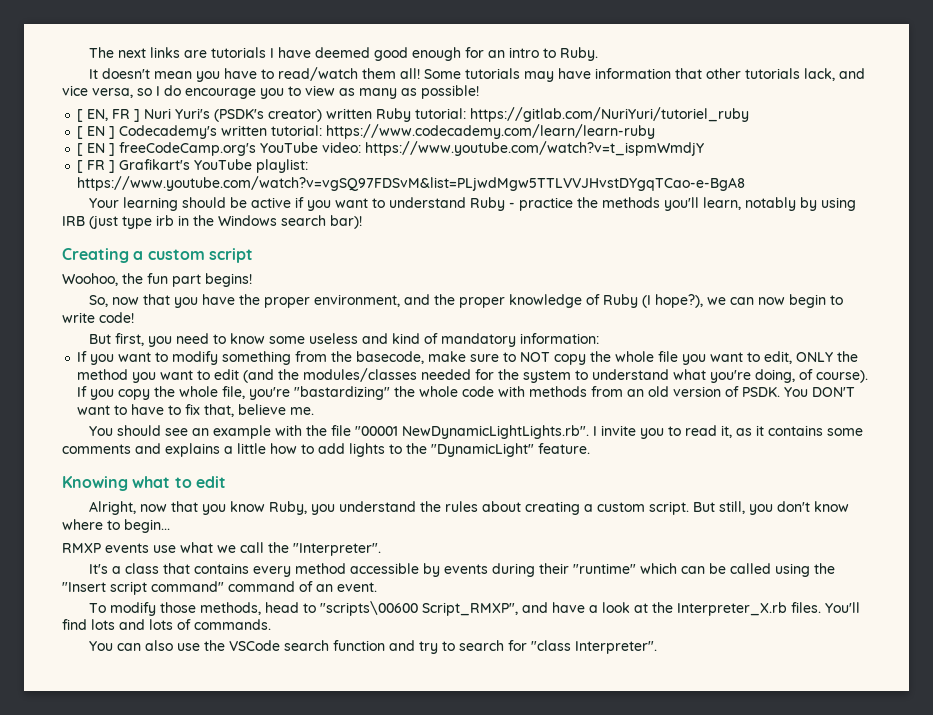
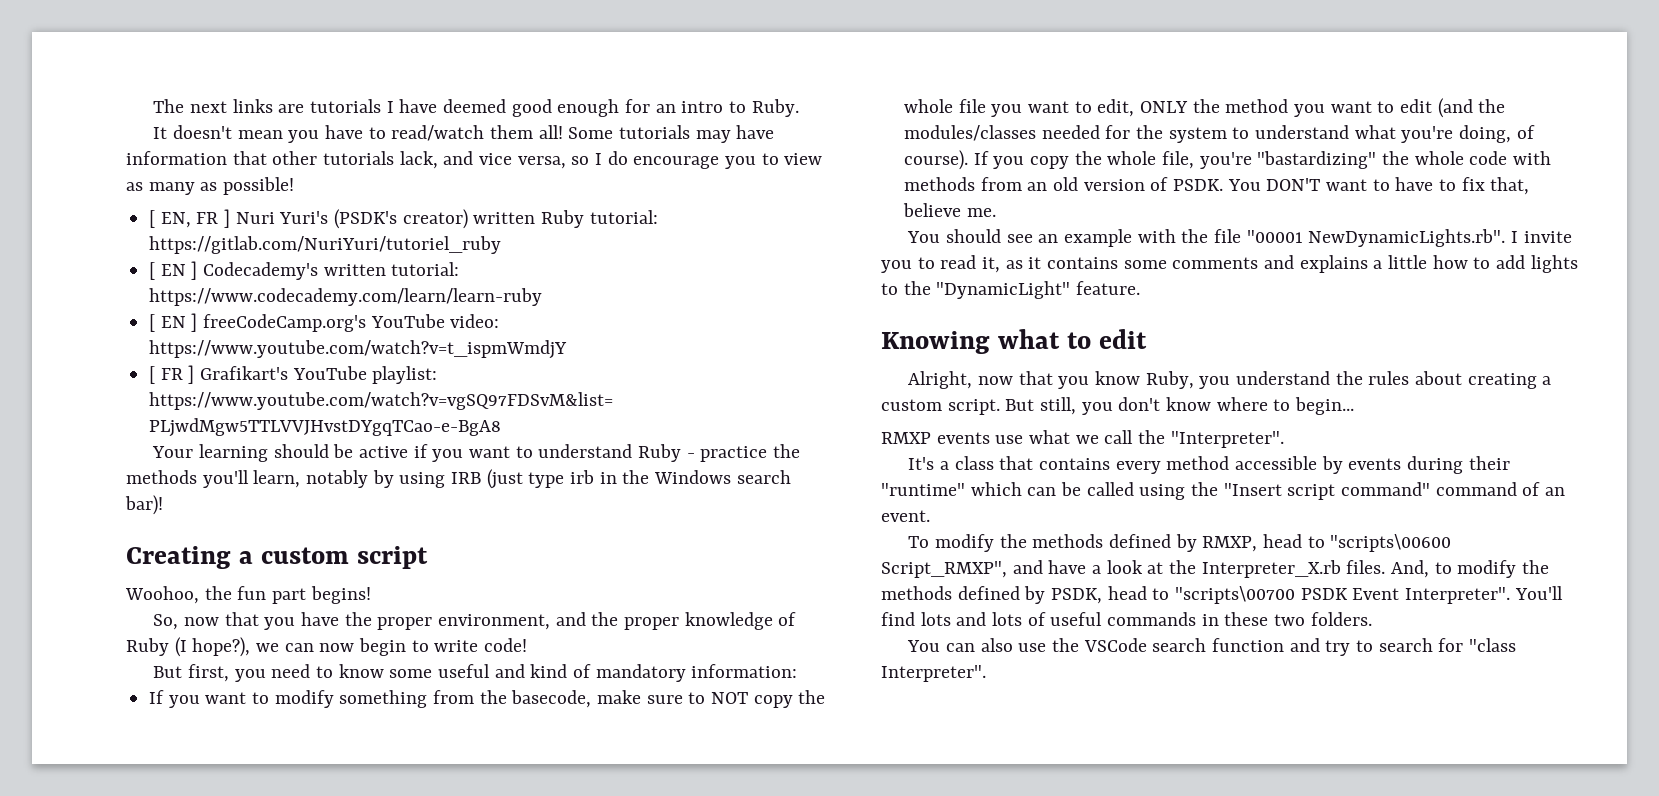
- But first, you need to know some useless and kind of mandatory information:
+ But first, you need to know some useful and kind of mandatory information:
- You should see an example with the file "00001 NewDynamicLightLights.rb". I invite you to read it, as it contains some comments and explains a little how to add lights to the "DynamicLight" feature.
+ You should see an example with the file "00001 NewDynamicLights.rb". I invite you to read it, as it contains some comments and explains a little how to add lights to the "DynamicLight" feature.
- To modify those methods, head to "scripts\00600 Script_RMXP", and have a look at the Interpreter_X.rb files.
+ To modify the methods defined by RMXP, head to "scripts\00600 Script_RMXP", and have a look at the Interpreter_X.rb files.
+ And, to modify the methods defined by PSDK, head to "scripts\00700 PSDK Event Interpreter".
- You'll find lots and lots of commands.
+ You'll find lots and lots of useful commands in these two folders.

